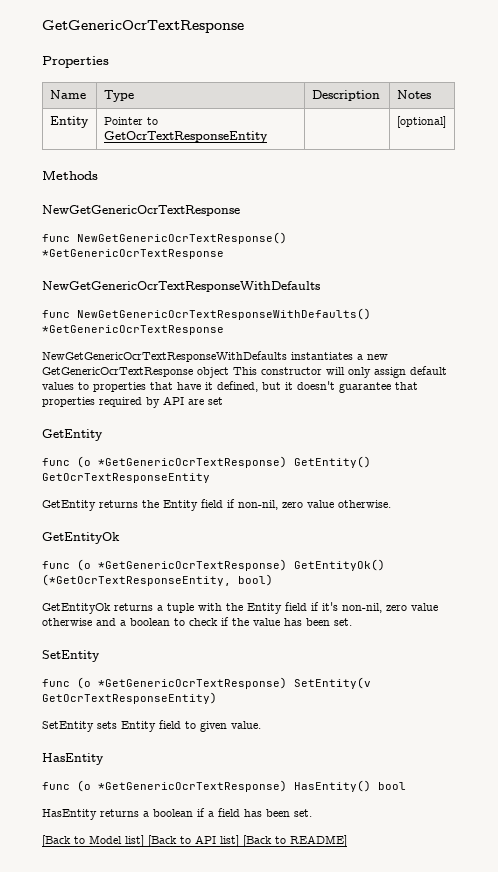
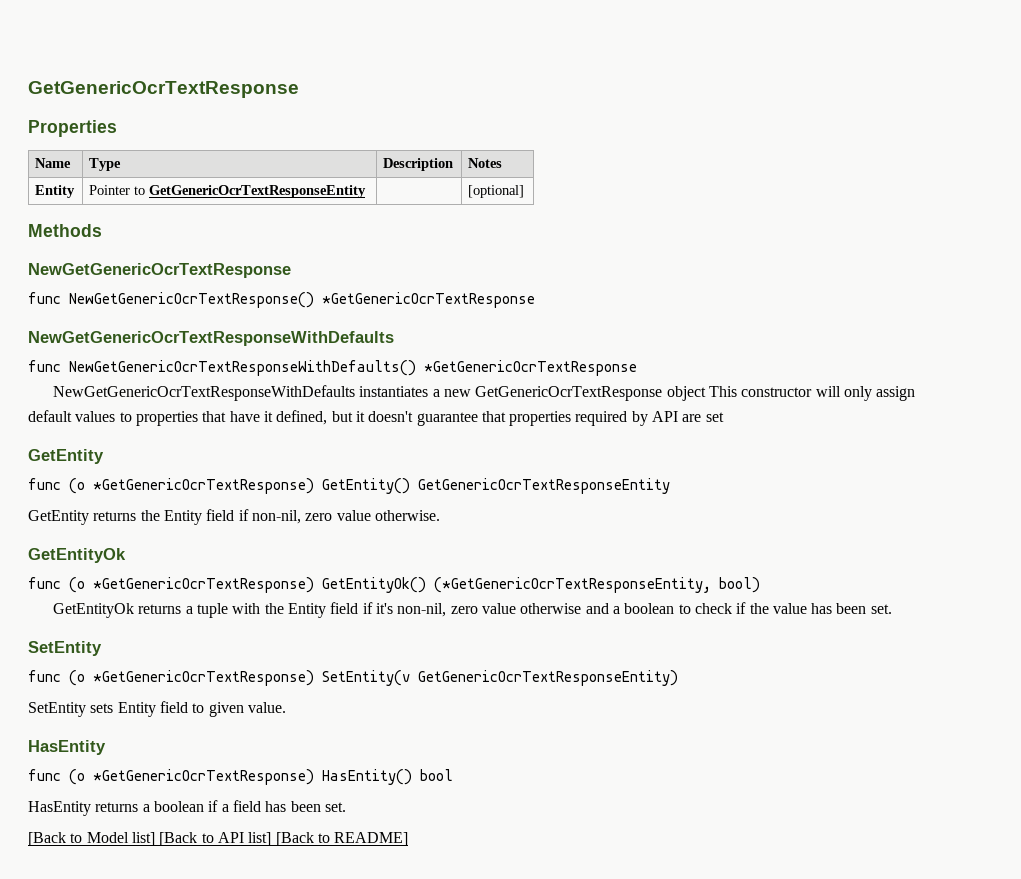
- Entity | Pointer to GetOcrTextResponseEntity | | [optional]
+ Entity | Pointer to GetGenericOcrTextResponseEntity | | [optional]
- func (o *GetGenericOcrTextResponse) GetEntity() GetOcrTextResponseEntity
+ func (o *GetGenericOcrTextResponse) GetEntity() GetGenericOcrTextResponseEntity
- func (o *GetGenericOcrTextResponse) GetEntityOk() (*GetOcrTextResponseEntity, bool)
+ func (o *GetGenericOcrTextResponse) GetEntityOk() (*GetGenericOcrTextResponseEntity, bool)
- func (o *GetGenericOcrTextResponse) SetEntity(v GetOcrTextResponseEntity)
+ func (o *GetGenericOcrTextResponse) SetEntity(v GetGenericOcrTextResponseEntity)

